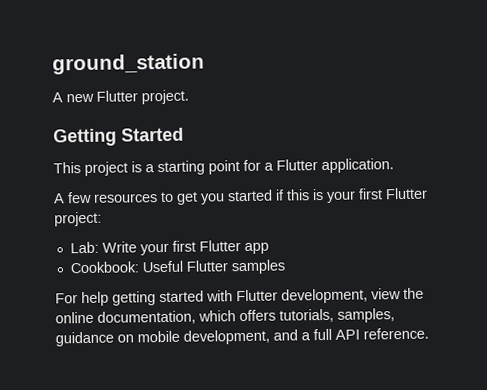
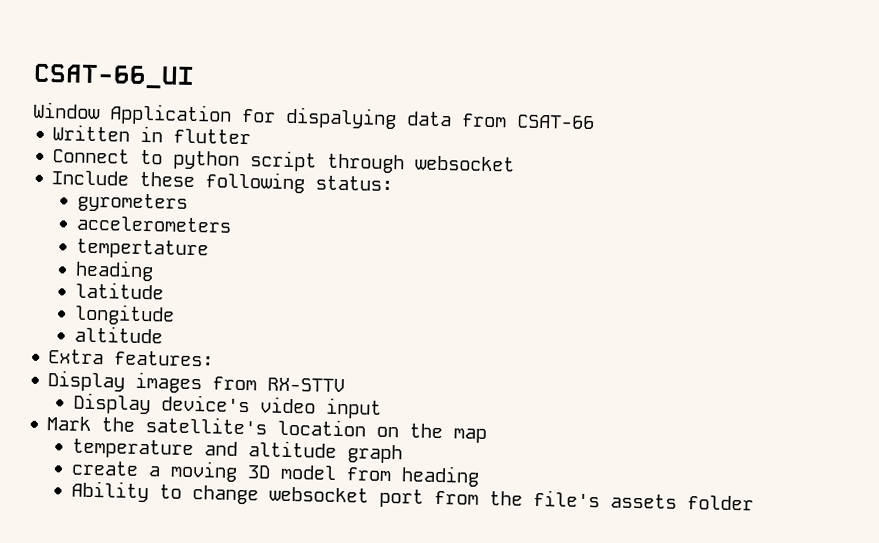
- ground_station
- A new Flutter project.
- Getting Started
- This project is a starting point for a Flutter application.
- A few resources to get you started if this is your first Flutter project:
- Lab: Write your first Flutter app
- Cookbook: Useful Flutter samples
- For help getting started with Flutter development, view the online documentation, which offers tutorials, samples, guidance on mobile development, and a full API reference.
+ CSAT-66_UI
+ Window Application for dispalying data from CSAT-66
+ Written in flutter
+ Connect to python script through websocket
+ Include these following status:
+ gyrometers
+ accelerometers
+ tempertature
+ heading
+ latitude
+ longitude
+ altitude
+ Extra features:
+ Display images from RX-STTV
+ Display device's video input
+ Mark the satellite's location on the map
+ temperature and altitude graph
+ create a moving 3D model from heading
+ Ability to change websocket port from the file's assets folder

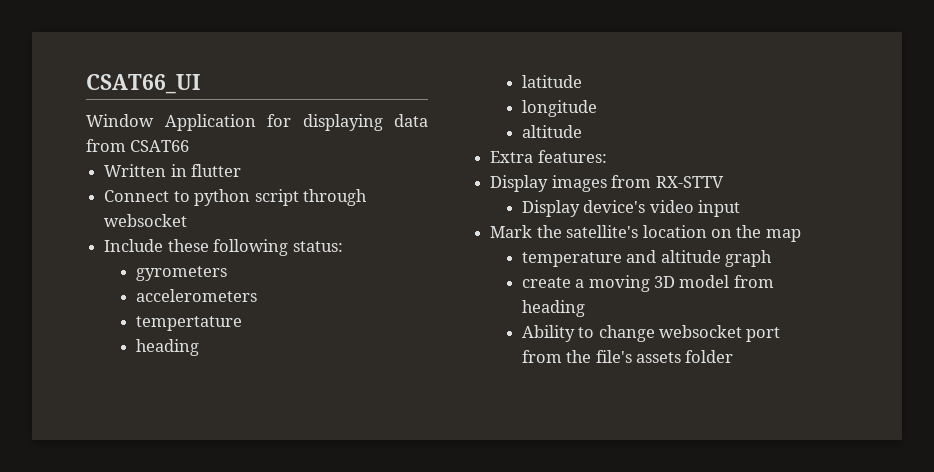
- CSAT-66_UI
+ CSAT66_UI
- Window Application for dispalying data from CSAT-66
+ Window Application for displaying data from CSAT66

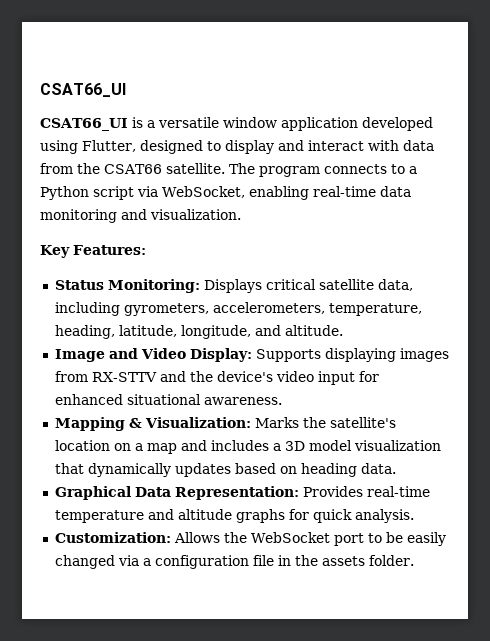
- Window Application for displaying data from CSAT66
- Written in flutter
- Connect to python script through websocket
- Include these following status:
- gyrometers
- accelerometers
- tempertature
- heading
- latitude
- longitude
- altitude
- Extra features:
- Display images from RX-STTV
- Display device's video input
- Mark the satellite's location on the map
- temperature and altitude graph
- create a moving 3D model from heading
- Ability to change websocket port from the file's assets folder
+ CSAT66_UI is a versatile window application developed using Flutter, designed to display and interact with data from the CSAT66 satellite. The program connects to a Python script via WebSocket, enabling real-time data monitoring and visualization.
+ Key Features:
+ Status Monitoring: Displays critical satellite data, including gyrometers, accelerometers, temperature, heading, latitude, longitude, and altitude.
+ Image and Video Display: Supports displaying images from RX-STTV and the device's video input for enhanced situational awareness.
+ Mapping & Visualization: Marks the satellite's location on a map and includes a 3D model visualization that dynamically updates based on heading data.
+ Graphical Data Representation: Provides real-time temperature and altitude graphs for quick analysis.
+ Customization: Allows the WebSocket port to be easily changed via a configuration file in the assets folder.

